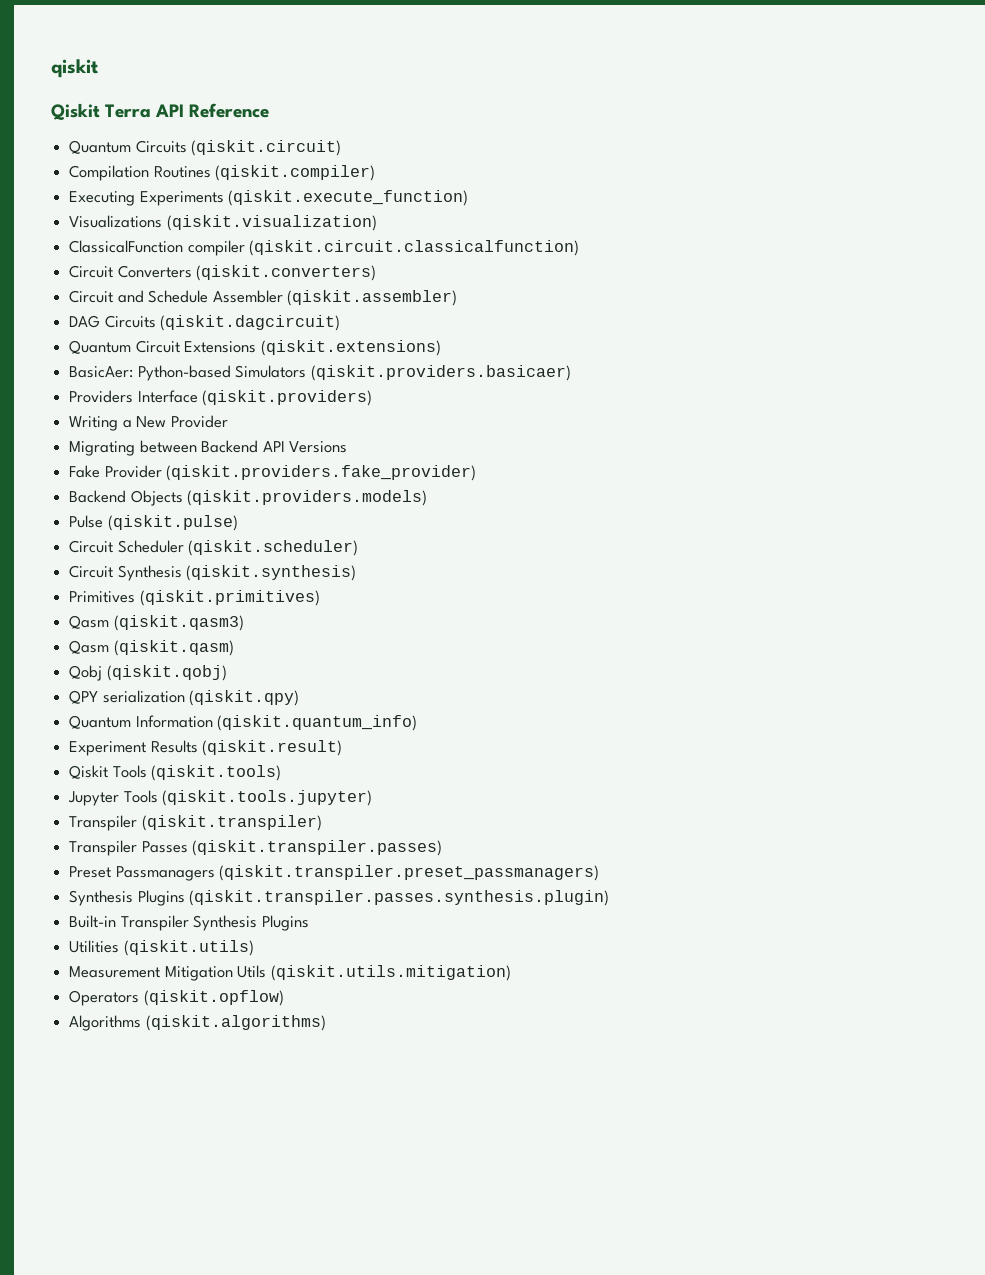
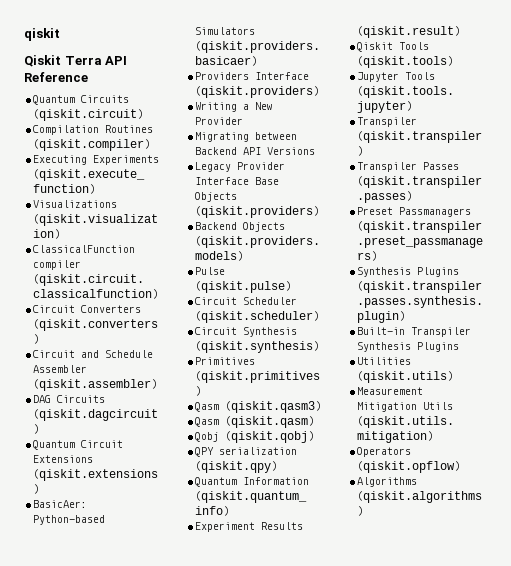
- Fake Provider (qiskit.providers.fake_provider)
+ Legacy Provider Interface Base Objects (qiskit.providers)

